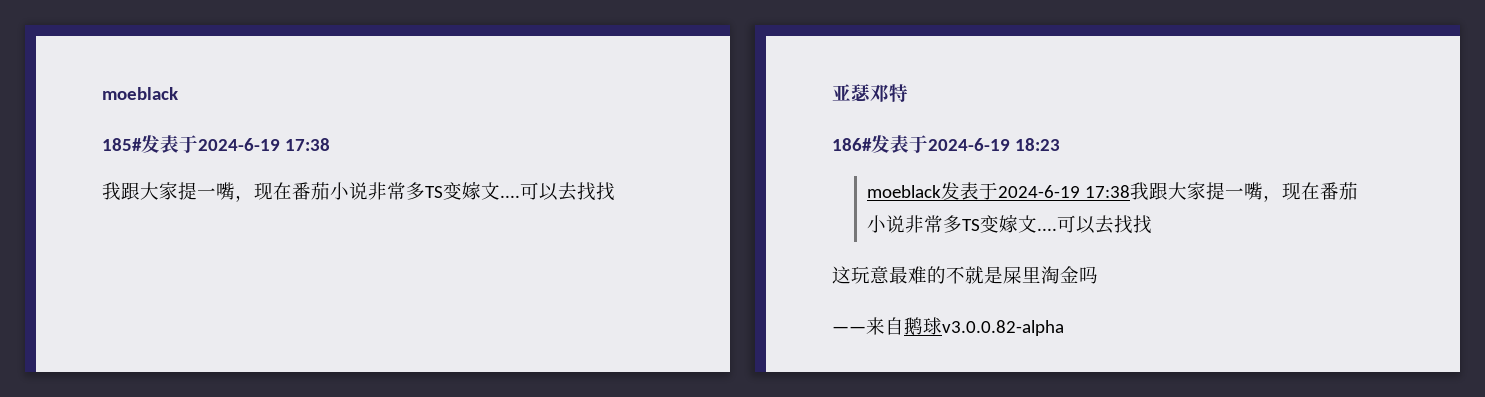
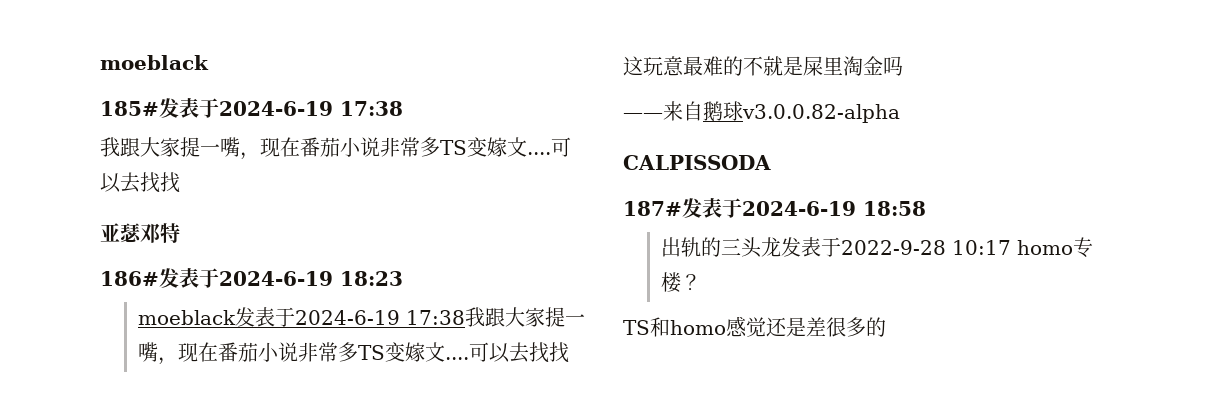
+ CALPISSODA
+ 187#发表于2024-6-19 18:58
+ 出轨的三头龙发表于2022-9-28 10:17 homo专楼？
+ TS和homo感觉还是差很多的

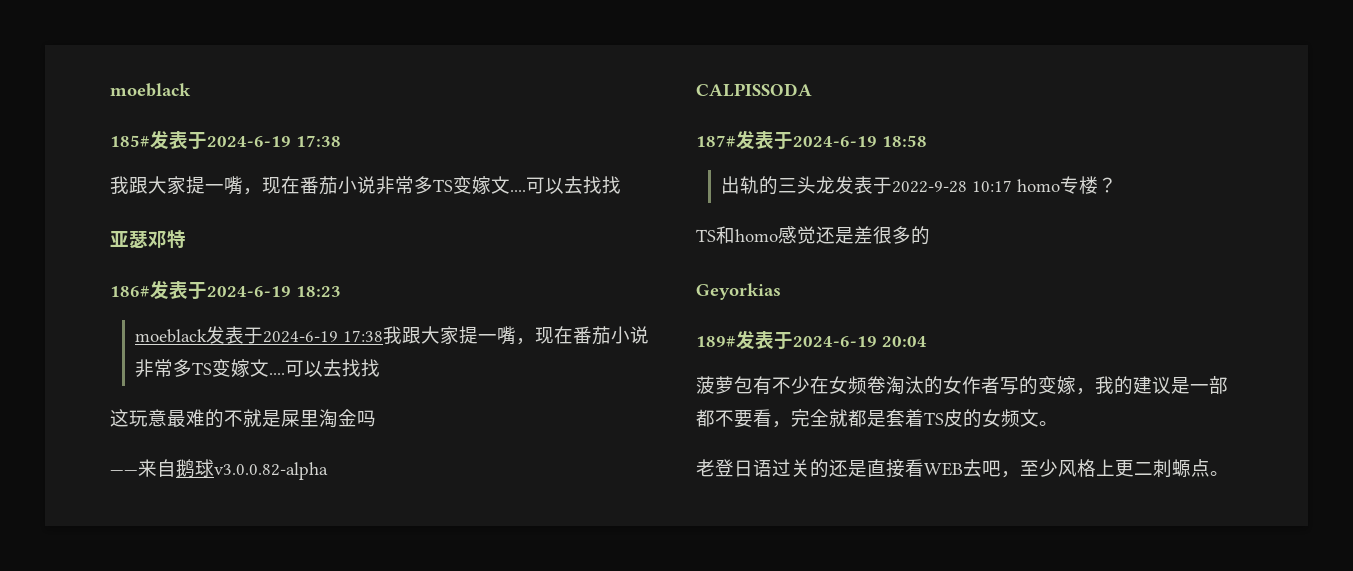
+ Geyorkias
+ 189#发表于2024-6-19 20:04
+ 菠萝包有不少在女频卷淘汰的女作者写的变嫁，我的建议是一部都不要看，完全就都是套着TS皮的女频文。
+ 老登日语过关的还是直接看WEB去吧，至少风格上更二刺螈点。

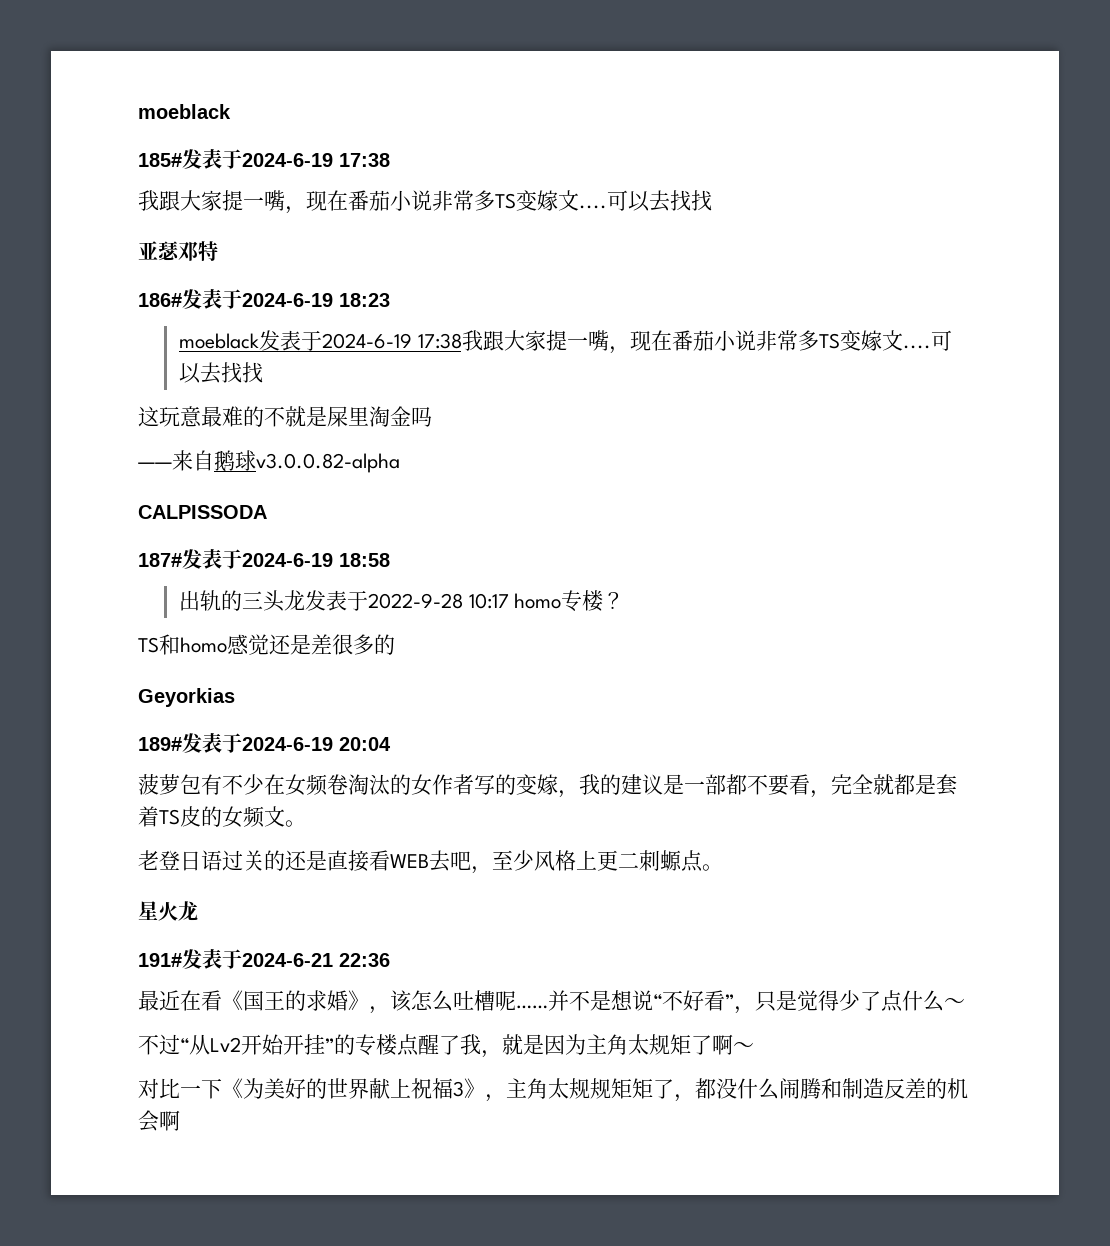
+ 星火龙
+ 191#发表于2024-6-21 22:36
+ 最近在看《国王的求婚》，该怎么吐槽呢……并不是想说“不好看”，只是觉得少了点什么～
+ 不过“从Lv2开始开挂”的专楼点醒了我，就是因为主角太规矩了啊～
+ 对比一下《为美好的世界献上祝福3》，主角太规规矩矩了，都没什么闹腾和制造反差的机会啊

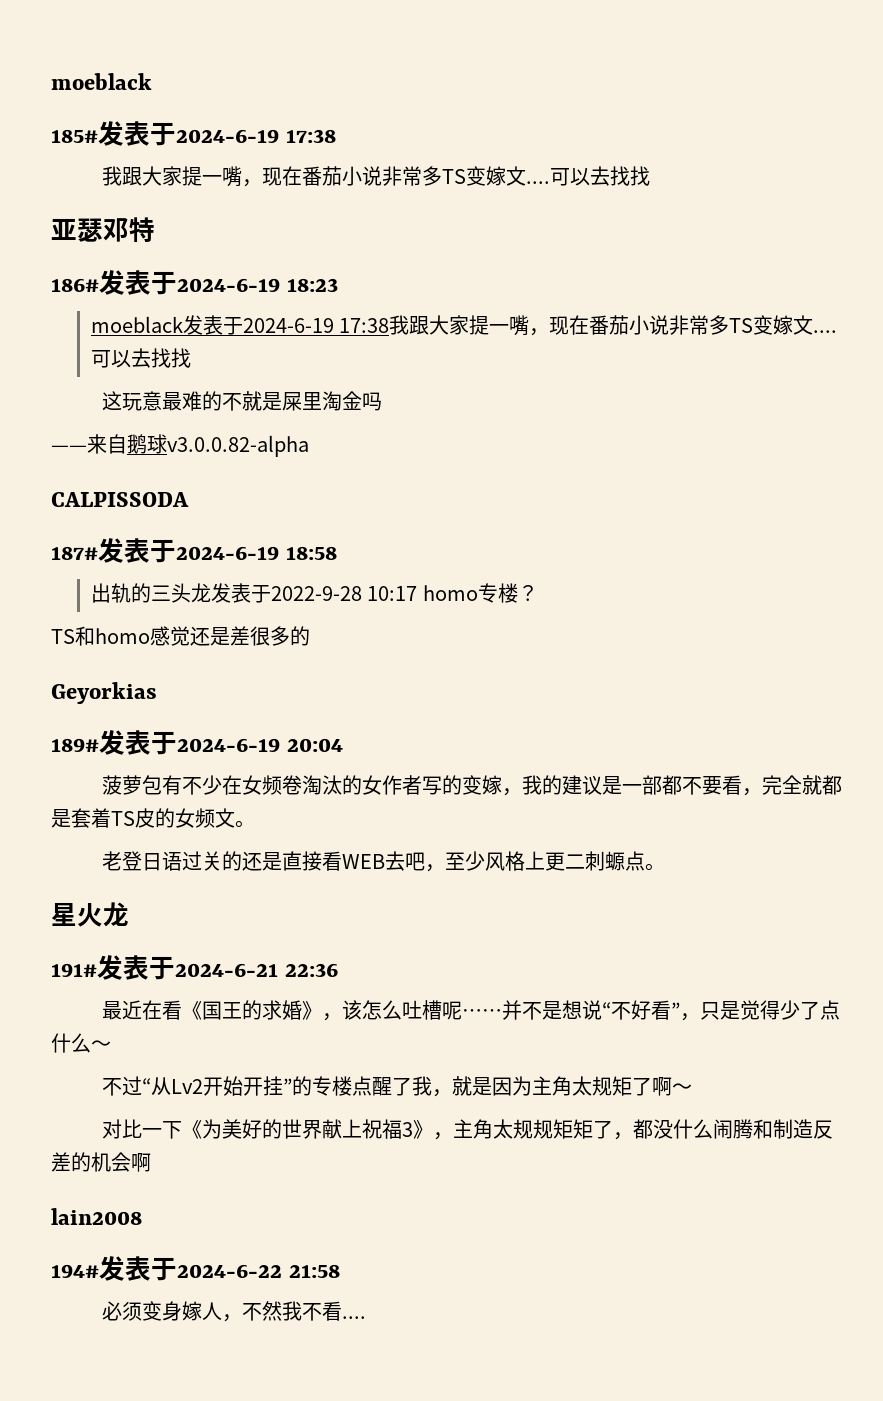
+ lain2008
+ 194#发表于2024-6-22 21:58
+ 必须变身嫁人，不然我不看....

